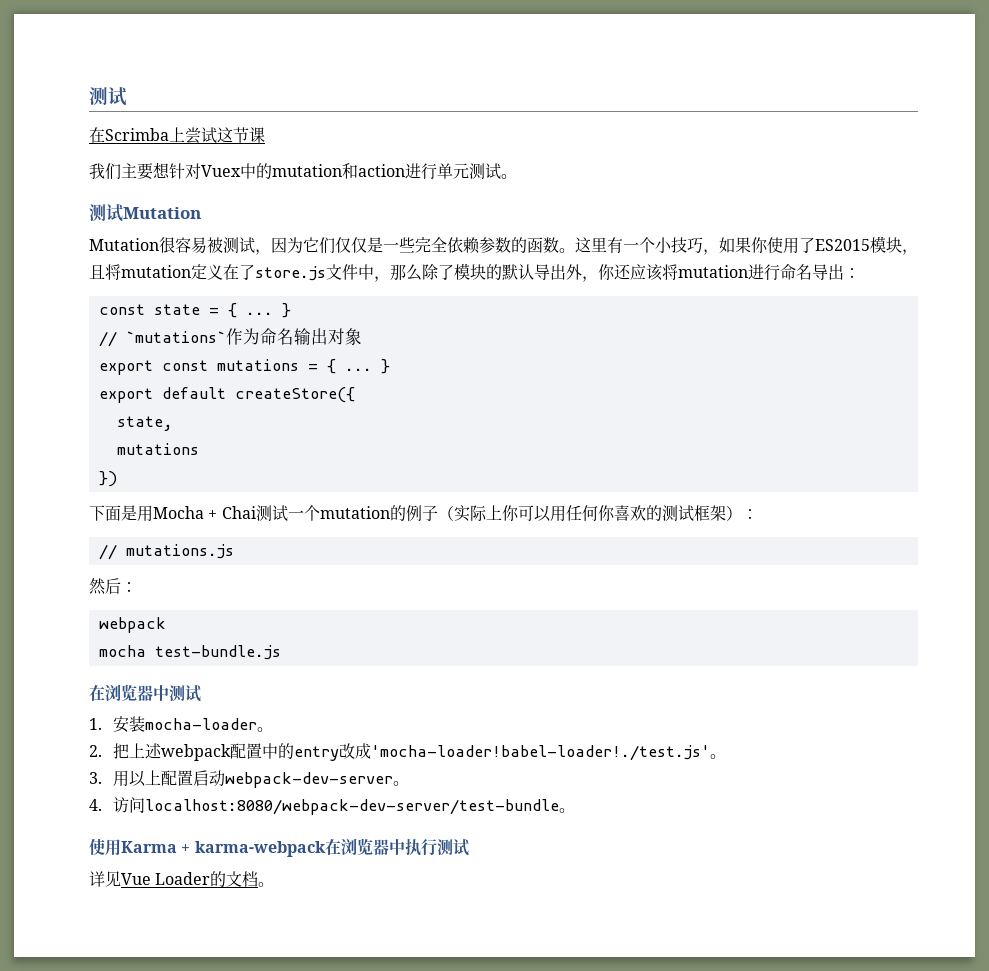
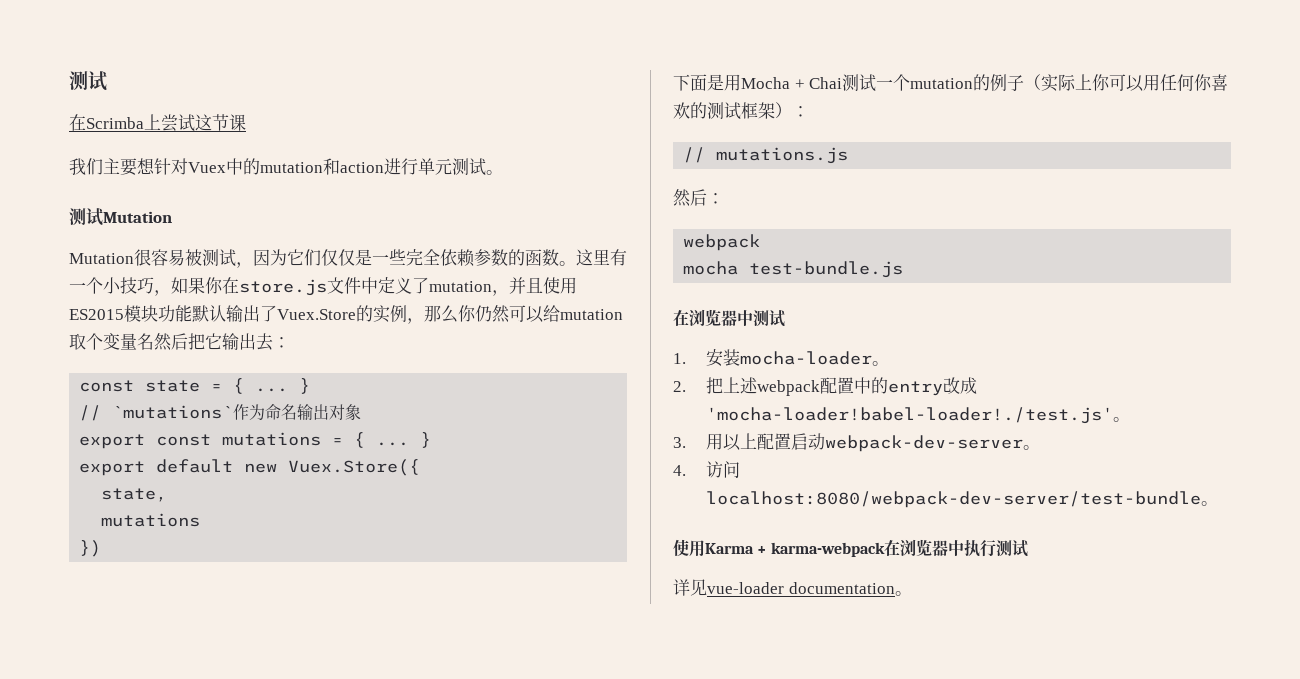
- 这里有一个小技巧，如果你使用了ES2015模块，且将mutation定义在了store.js文件中，那么除了模块的默认导出外，你还应该将mutation进行命名导出：
+ 这里有一个小技巧，如果你在store.js文件中定义了mutation，并且使用ES2015模块功能默认输出了Vuex.Store的实例，那么你仍然可以给mutation取个变量名然后把它输出去：
- export default createStore({
+ export default new Vuex.Store({
- 详见Vue Loader的文档。
+ 详见vue-loader documentation。

